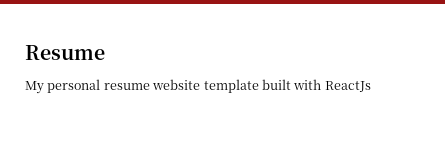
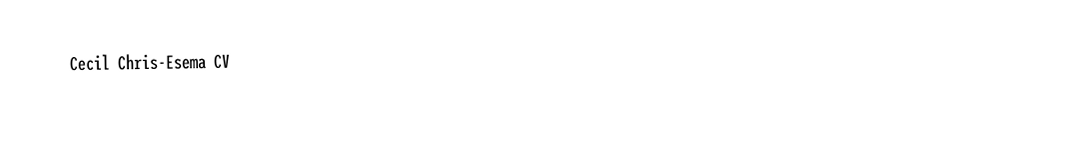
- Resume
- My personal resume website template built with ReactJs
+ Cecil Chris-Esema CV

